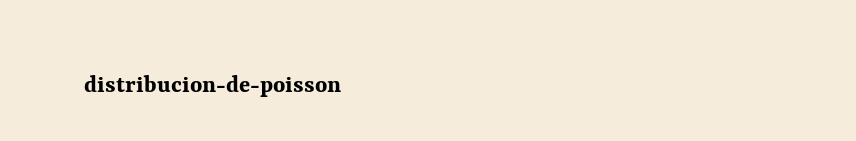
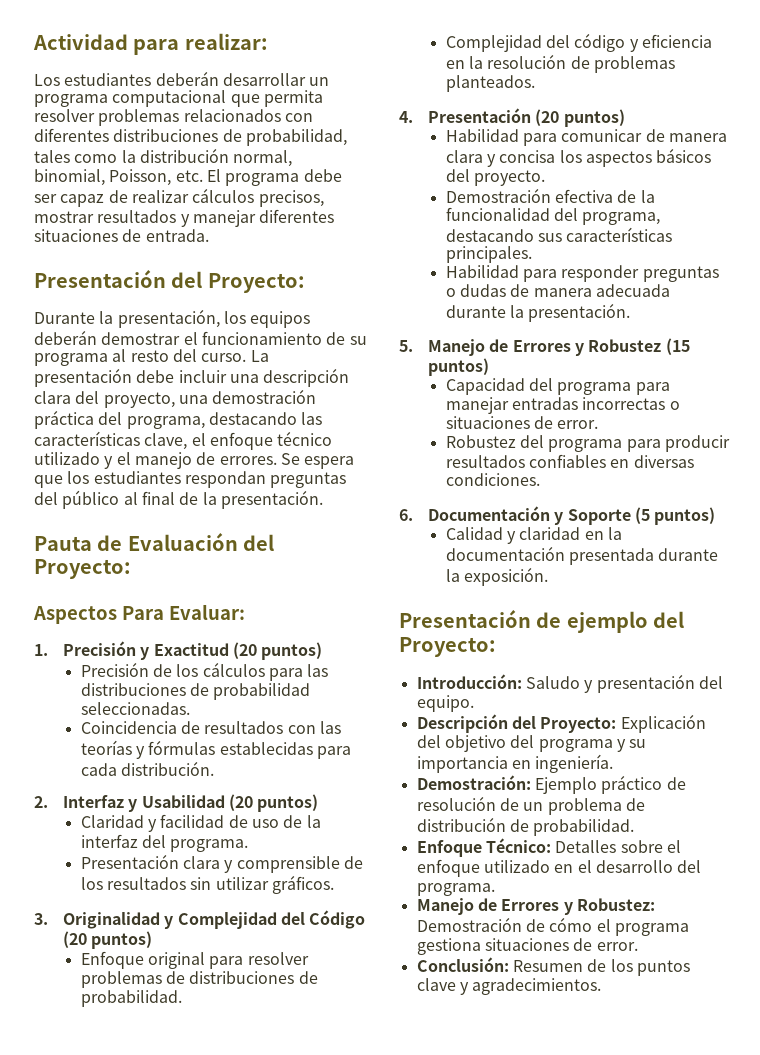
- distribucion-de-poisson
+ Actividad para realizar:
+ Los estudiantes deberán desarrollar un programa computacional que permita resolver problemas relacionados con diferentes distribuciones de probabilidad, tales como la distribución normal, binomial, Poisson, etc. El programa debe ser capaz de realizar cálculos precisos, mostrar resultados y manejar diferentes situaciones de entrada.
+ Presentación del Proyecto:
+ Durante la presentación, los equipos deberán demostrar el funcionamiento de su programa al resto del curso. La presentación debe incluir una descripción clara del proyecto, una demostración práctica del programa, destacando las características clave, el enfoque técnico utilizado y el manejo de errores. Se espera que los estudiantes respondan preguntas del público al final de la presentación.
+ Pauta de Evaluación del Proyecto:
+ Aspectos Para Evaluar:
+ 1. Precisión y Exactitud (20 puntos)
+ Precisión de los cálculos para las distribuciones de probabilidad seleccionadas.
+ Coincidencia de resultados con las teorías y fórmulas establecidas para cada distribución.
+ 2. Interfaz y Usabilidad (20 puntos)
+ Claridad y facilidad de uso de la interfaz del programa.
+ Presentación clara y comprensible de los resultados sin utilizar gráficos.
+ 3. Originalidad y Complejidad del Código (20 puntos)
+ Enfoque original para resolver problemas de distribuciones de probabilidad.
+ Complejidad del código y eficiencia en la resolución de problemas planteados.
+ 4. Presentación (20 puntos)
+ Habilidad para comunicar de manera clara y concisa los aspectos básicos del proyecto.
+ Demostración efectiva de la funcionalidad del programa, destacando sus características principales.
+ Habilidad para responder preguntas o dudas de manera adecuada durante la presentación.
+ 5. Manejo de Errores y Robustez (15 puntos)
+ Capacidad del programa para manejar entradas incorrectas o situaciones de error.
+ Robustez del programa para producir resultados confiables en diversas condiciones.
+ 6. Documentación y Soporte (5 puntos)
+ Calidad y claridad en la documentación presentada durante la exposición.
+ Presentación de ejemplo del Proyecto:
+ Introducción: Saludo y presentación del equipo.
+ Descripción del Proyecto: Explicación del objetivo del programa y su importancia en ingeniería.
+ Demostración: Ejemplo práctico de resolución de un problema de distribución de probabilidad.
+ Enfoque Técnico: Detalles sobre el enfoque utilizado en el desarrollo del programa.
+ Manejo de Errores y Robustez: Demostración de cómo el programa gestiona situaciones de error.
+ Conclusión: Resumen de los puntos clave y agradecimientos.

